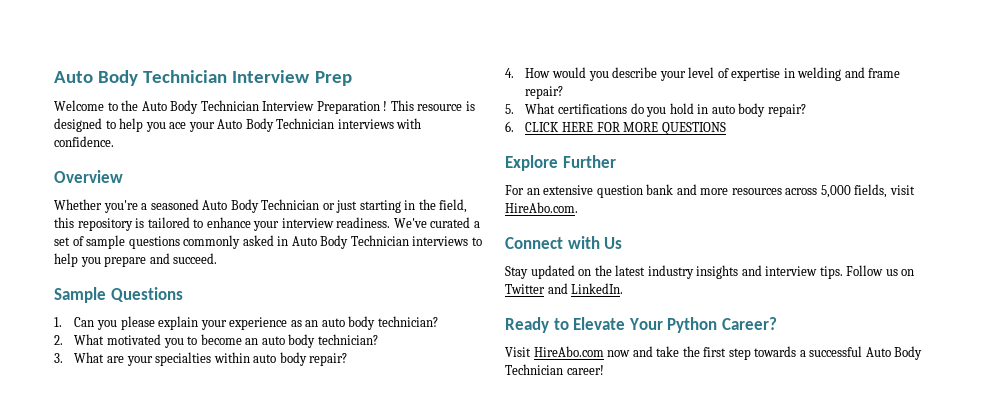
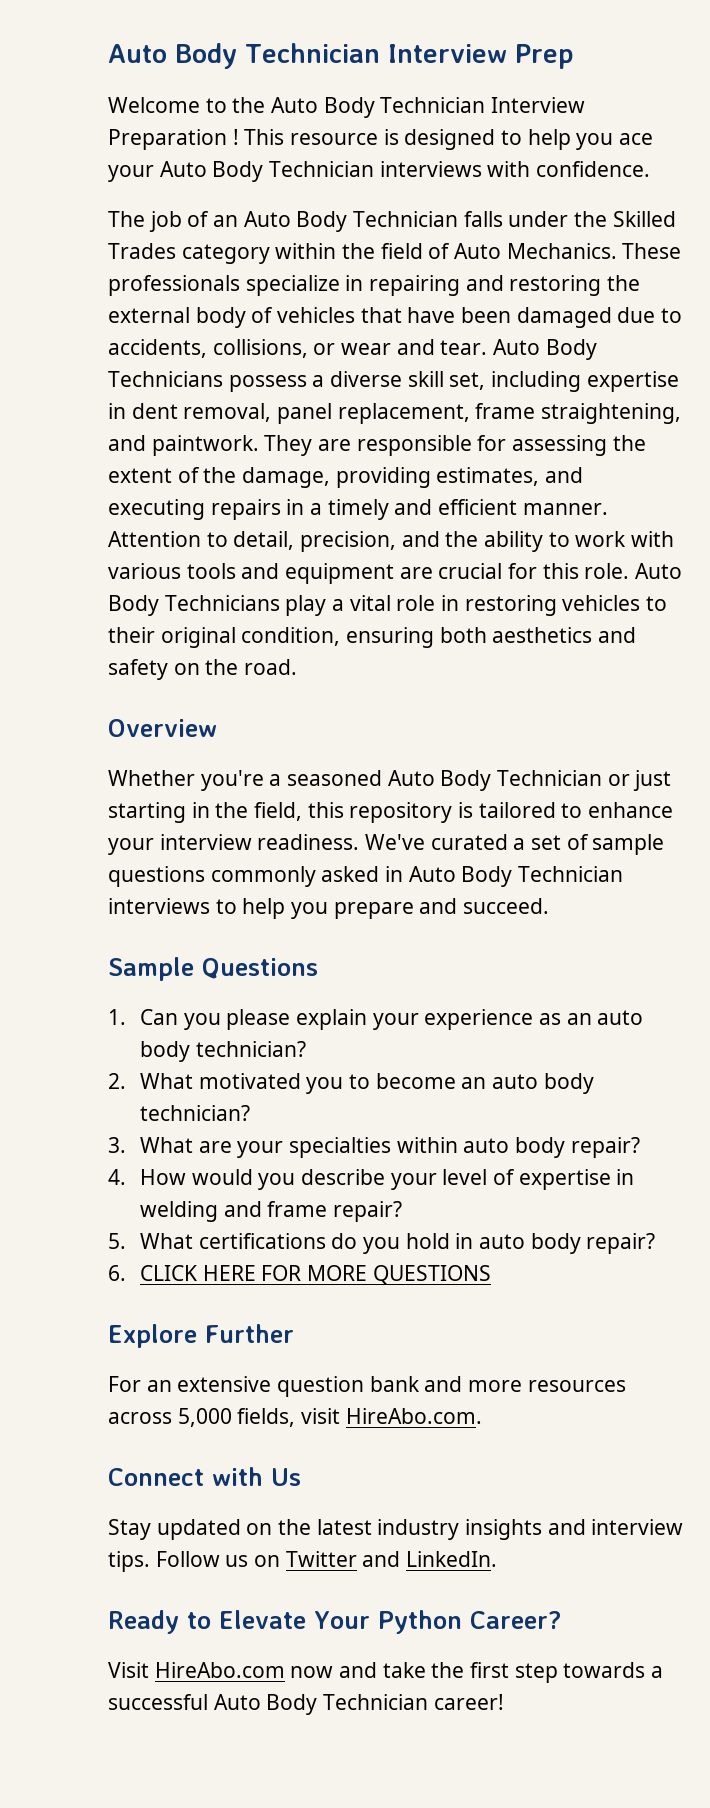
+ The job of an Auto Body Technician falls under the Skilled Trades category within the field of Auto Mechanics. These professionals specialize in repairing and restoring the external body of vehicles that have been damaged due to accidents, collisions, or wear and tear. Auto Body Technicians possess a diverse skill set, including expertise in dent removal, panel replacement, frame straightening, and paintwork. They are responsible for assessing the extent of the damage, providing estimates, and executing repairs in a timely and efficient manner. Attention to detail, precision, and the ability to work with various tools and equipment are crucial for this role. Auto Body Technicians play a vital role in restoring vehicles to their original condition, ensuring both aesthetics and safety on the road.

